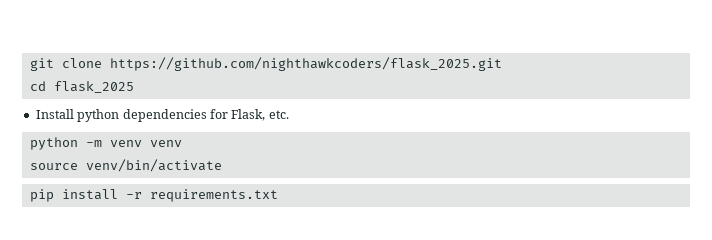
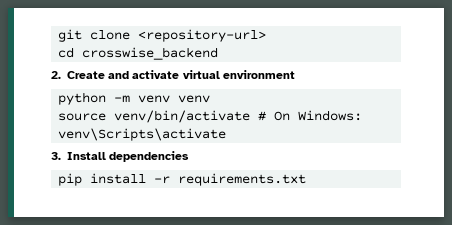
- git clone https://github.com/nighthawkcoders/flask_2025.git
+ git clone <repository-url>
- cd flask_2025
- Install python dependencies for Flask, etc.
+ cd crosswise_backend
+ 2. Create and activate virtual environment
- source venv/bin/activate
+ source venv/bin/activate # On Windows: venv\Scripts\activate
+ 3. Install dependencies

